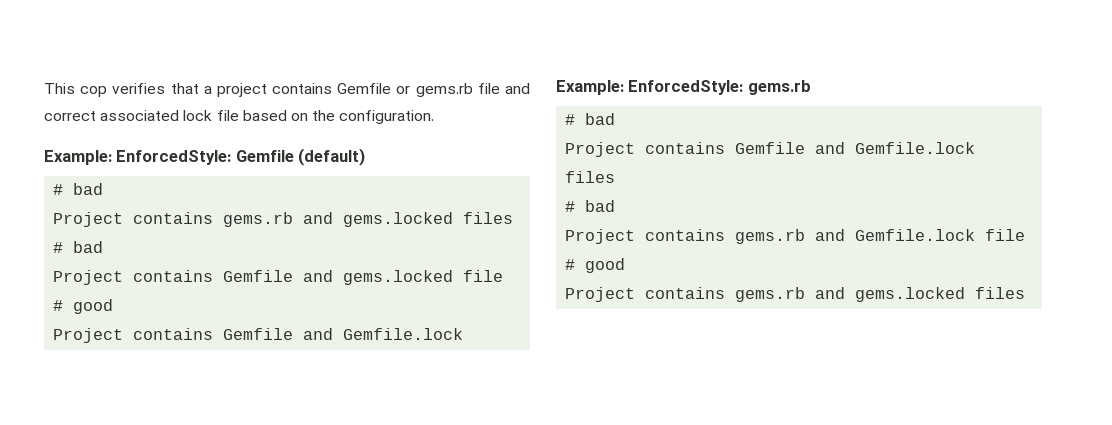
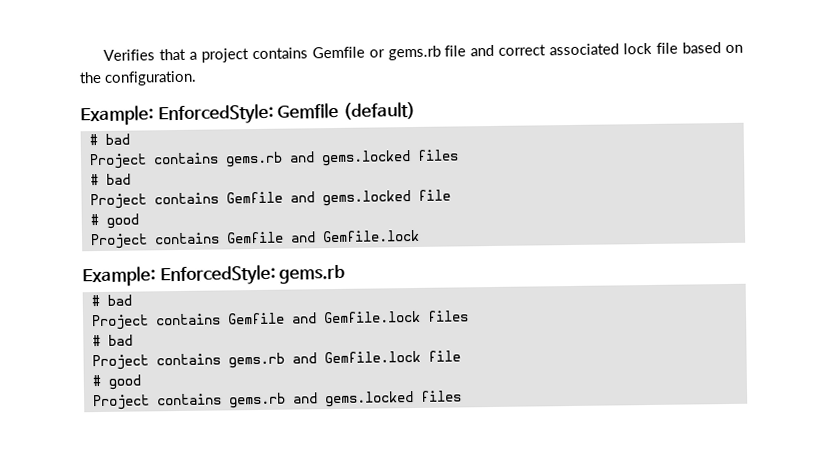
- This cop verifies that a project contains Gemfile or gems.rb file and correct associated lock file based on the configuration.
+ Verifies that a project contains Gemfile or gems.rb file and correct associated lock file based on the configuration.

